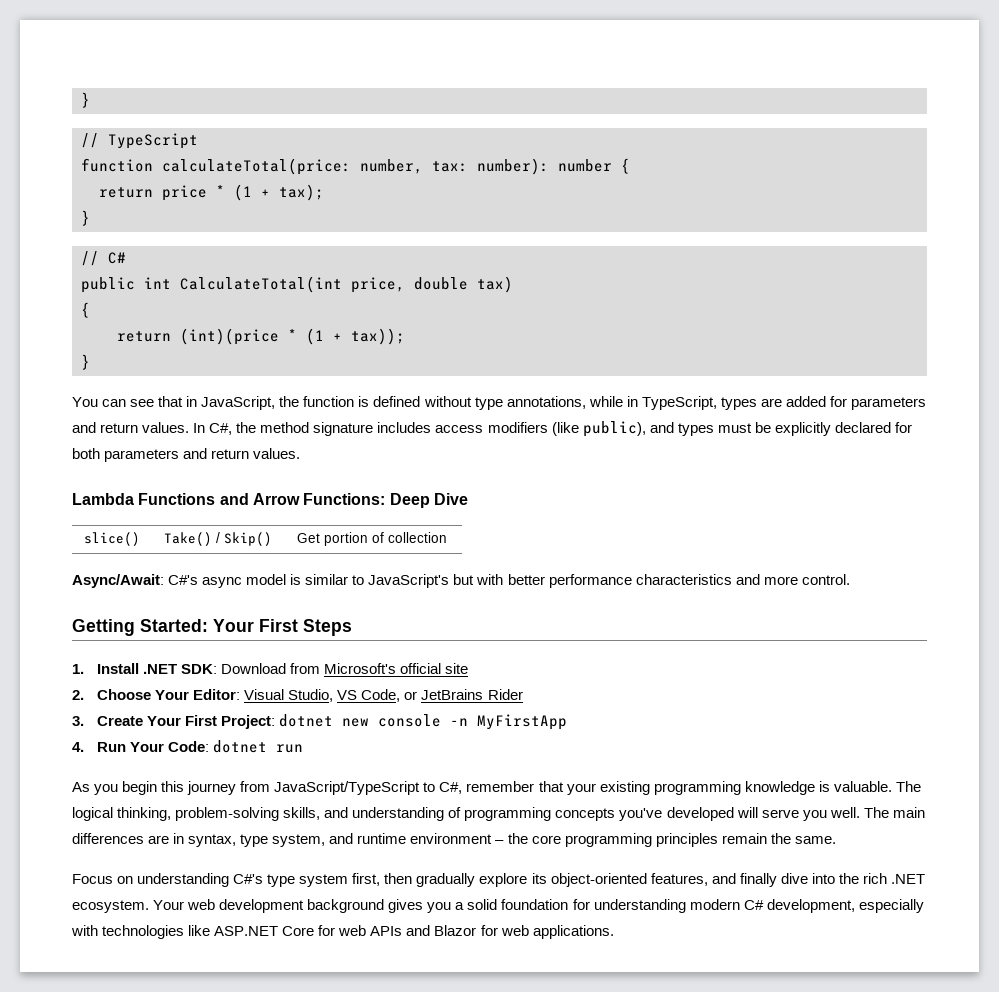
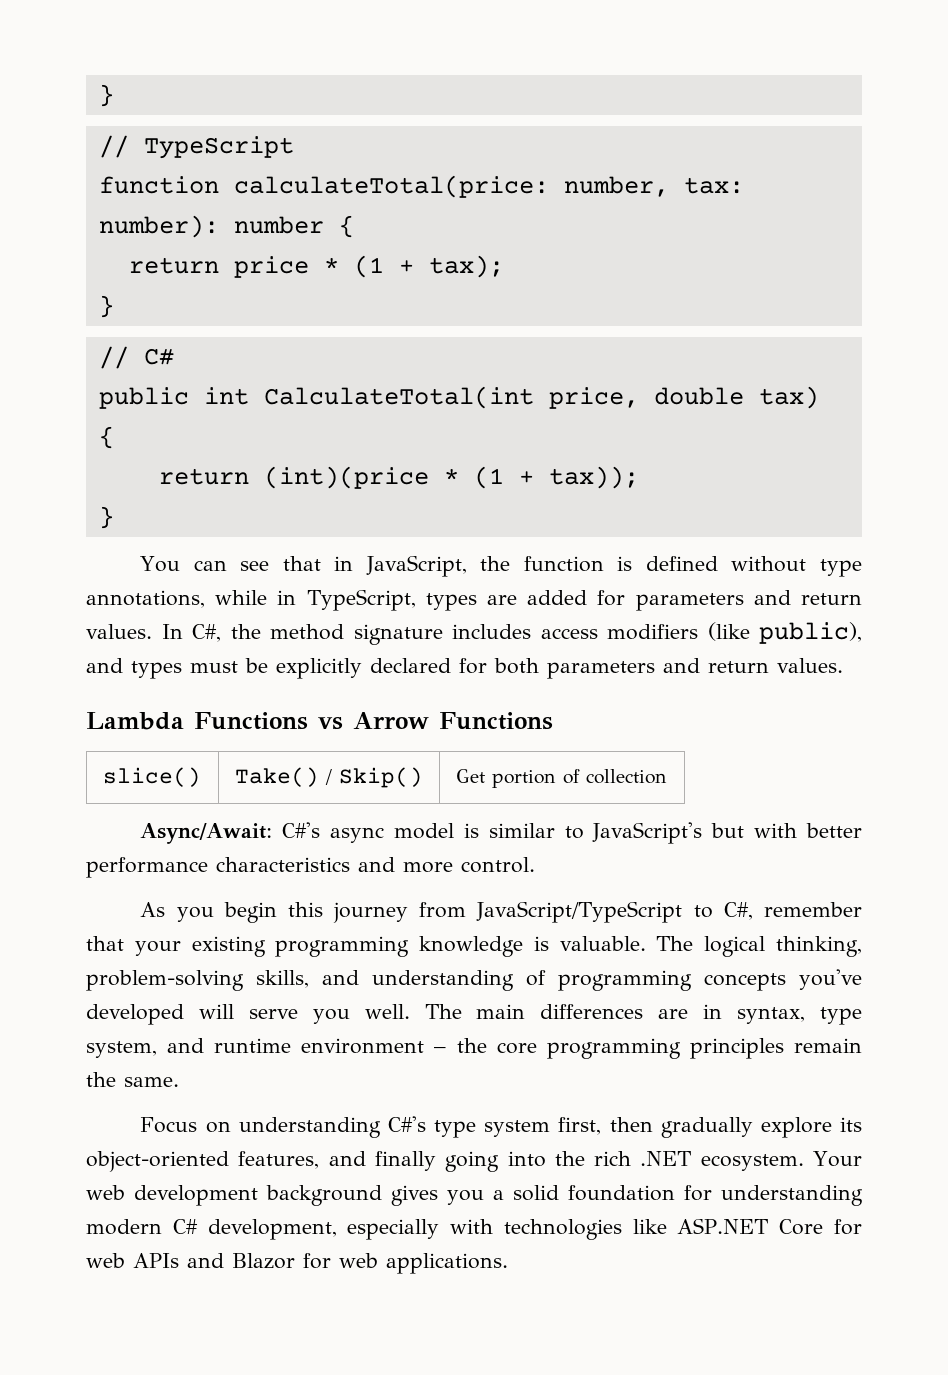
- Lambda Functions and Arrow Functions: Deep Dive
+ Lambda Functions vs Arrow Functions
- Getting Started: Your First Steps
- 1. Install .NET SDK: Download from Microsoft's official site
- 2. Choose Your Editor: Visual Studio, VS Code, or JetBrains Rider
- 3. Create Your First Project: dotnet new console -n MyFirstApp
- 4. Run Your Code: dotnet run
- Focus on understanding C#'s type system first, then gradually explore its object-oriented features, and finally dive into the rich .NET ecosystem.
+ Focus on understanding C#'s type system first, then gradually explore its object-oriented features, and finally going into the rich .NET ecosystem.

